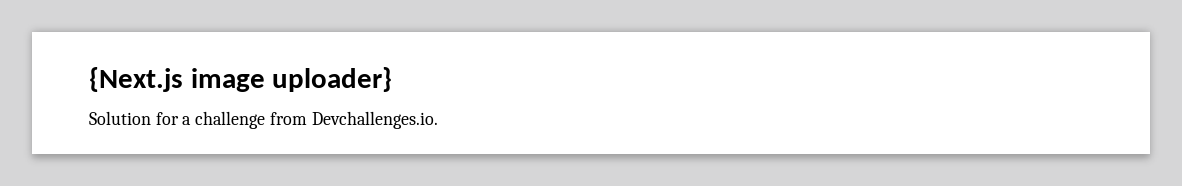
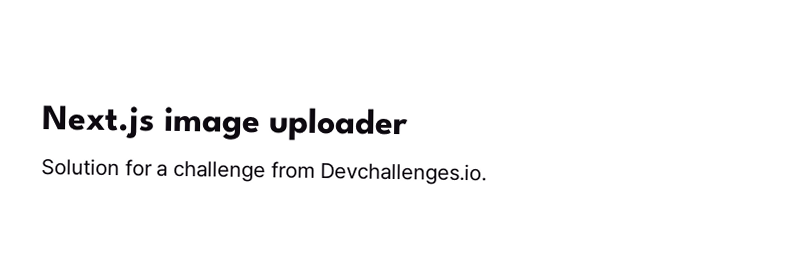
- {Next.js image uploader}
+ Next.js image uploader

